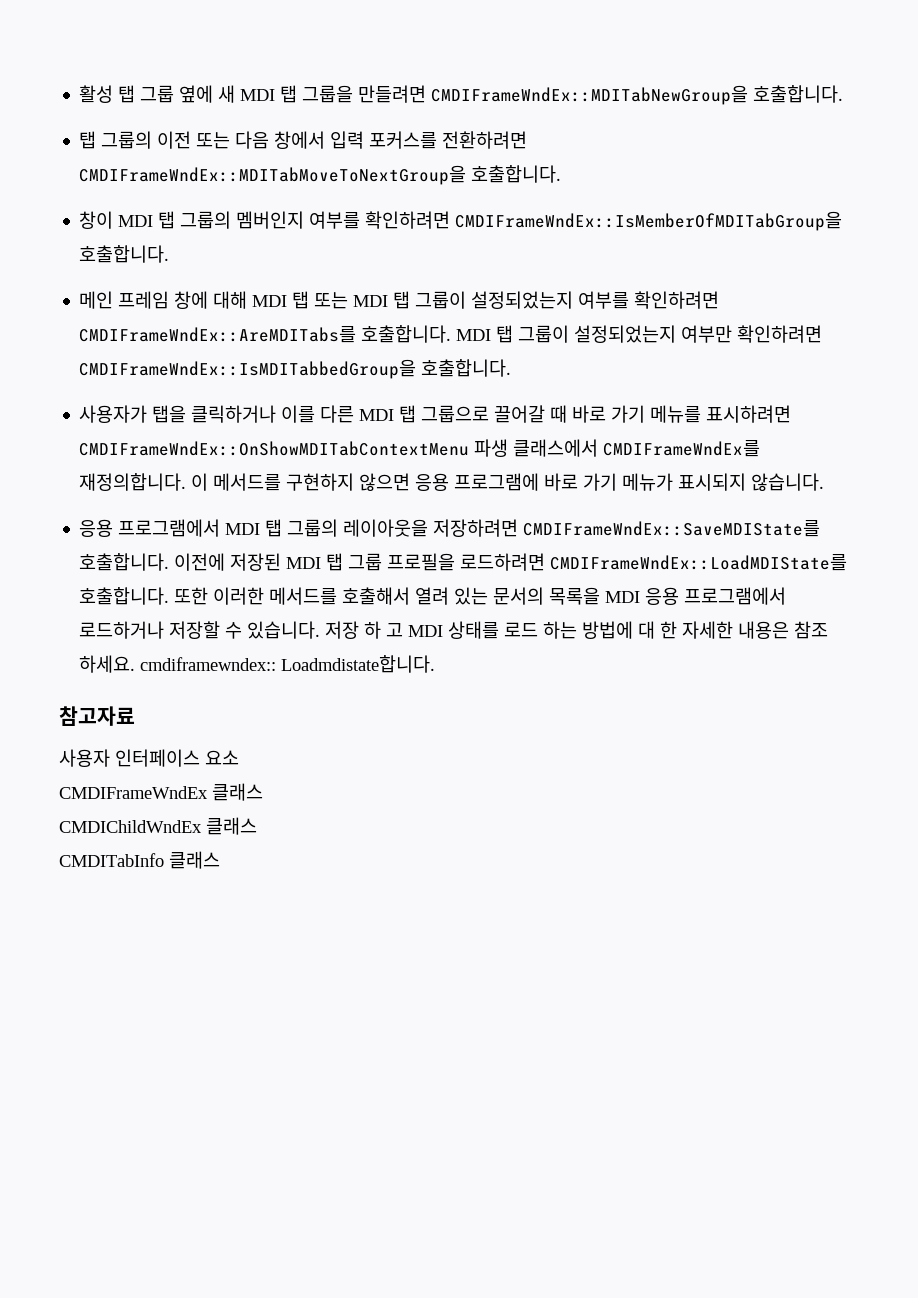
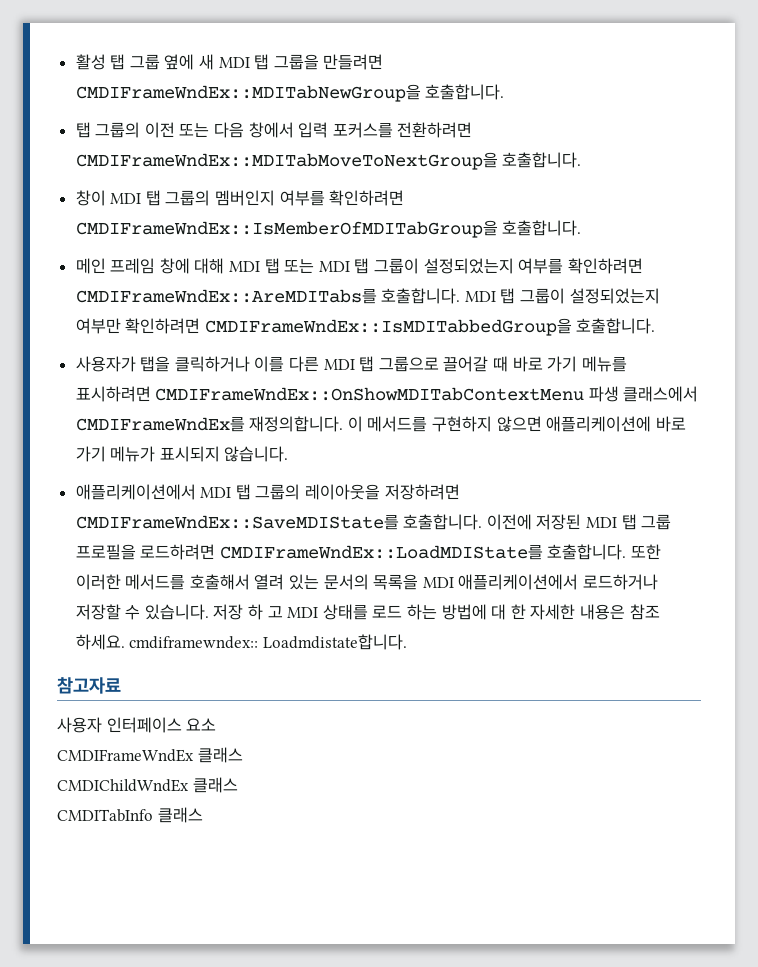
- 이 메서드를 구현하지 않으면 응용 프로그램에 바로 가기 메뉴가 표시되지 않습니다.
+ 이 메서드를 구현하지 않으면 애플리케이션에 바로 가기 메뉴가 표시되지 않습니다.
- 응용 프로그램에서 MDI 탭 그룹의 레이아웃을 저장하려면 CMDIFrameWndEx::SaveMDIState를 호출합니다.
+ 애플리케이션에서 MDI 탭 그룹의 레이아웃을 저장하려면 CMDIFrameWndEx::SaveMDIState를 호출합니다.
- 또한 이러한 메서드를 호출해서 열려 있는 문서의 목록을 MDI 응용 프로그램에서 로드하거나 저장할 수 있습니다.
+ 또한 이러한 메서드를 호출해서 열려 있는 문서의 목록을 MDI 애플리케이션에서 로드하거나 저장할 수 있습니다.

